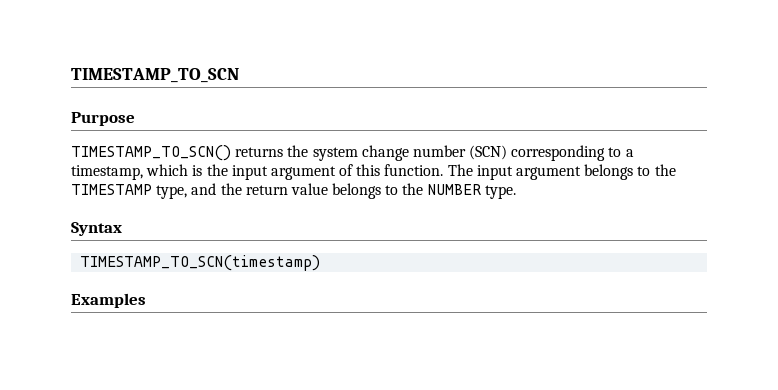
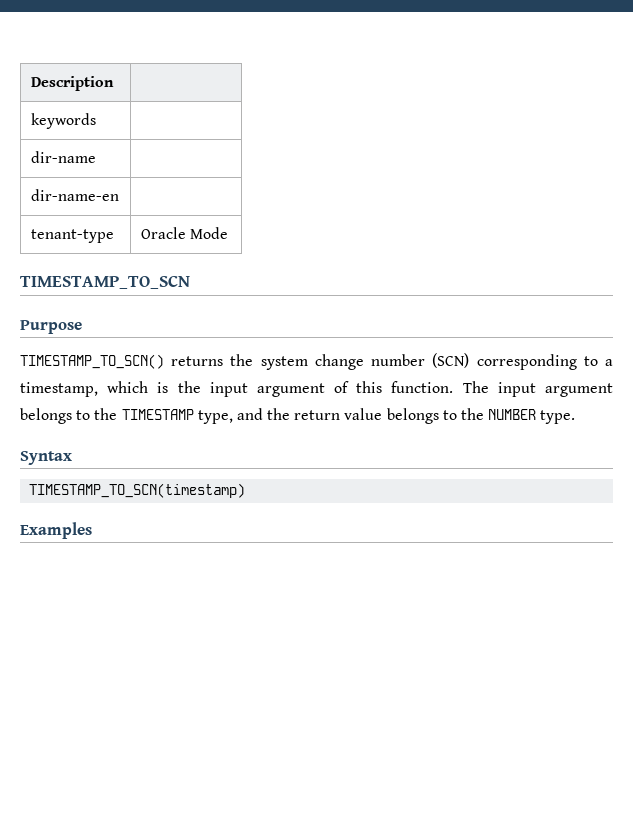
+ Description |
+ keywords |
+ dir-name |
+ dir-name-en |
+ tenant-type | Oracle Mode

